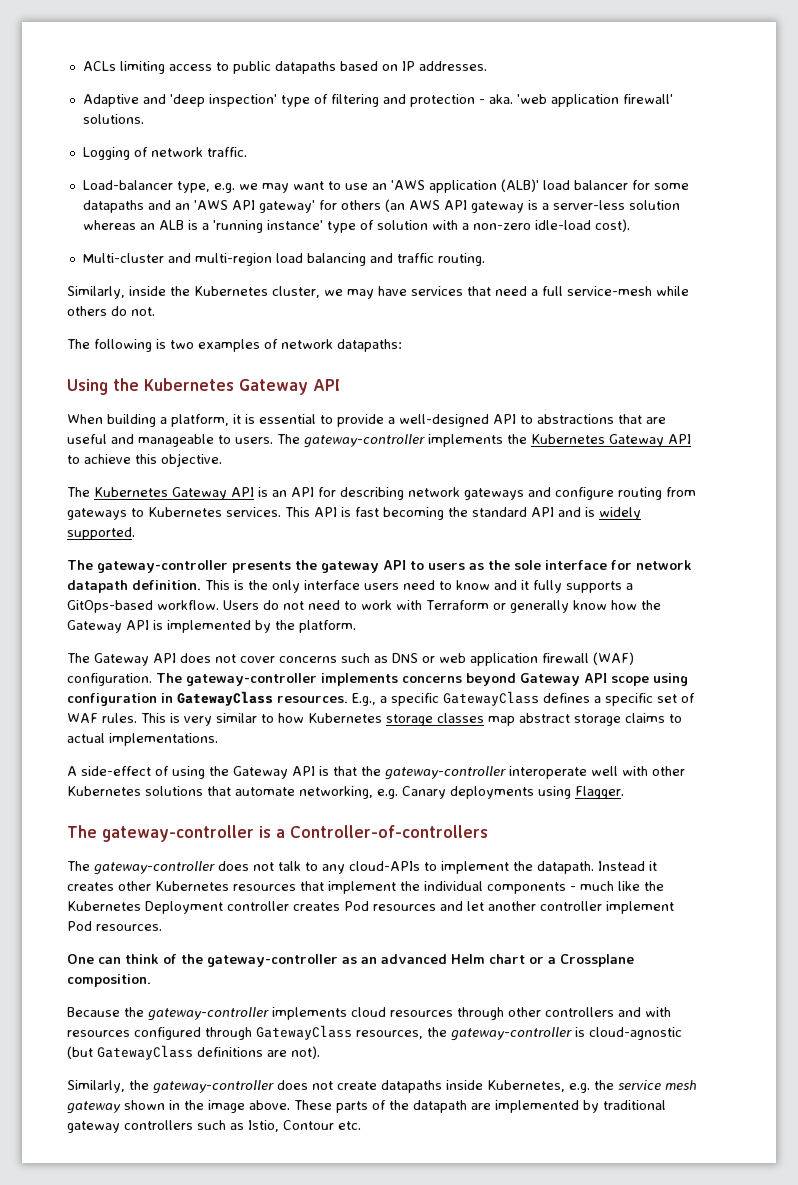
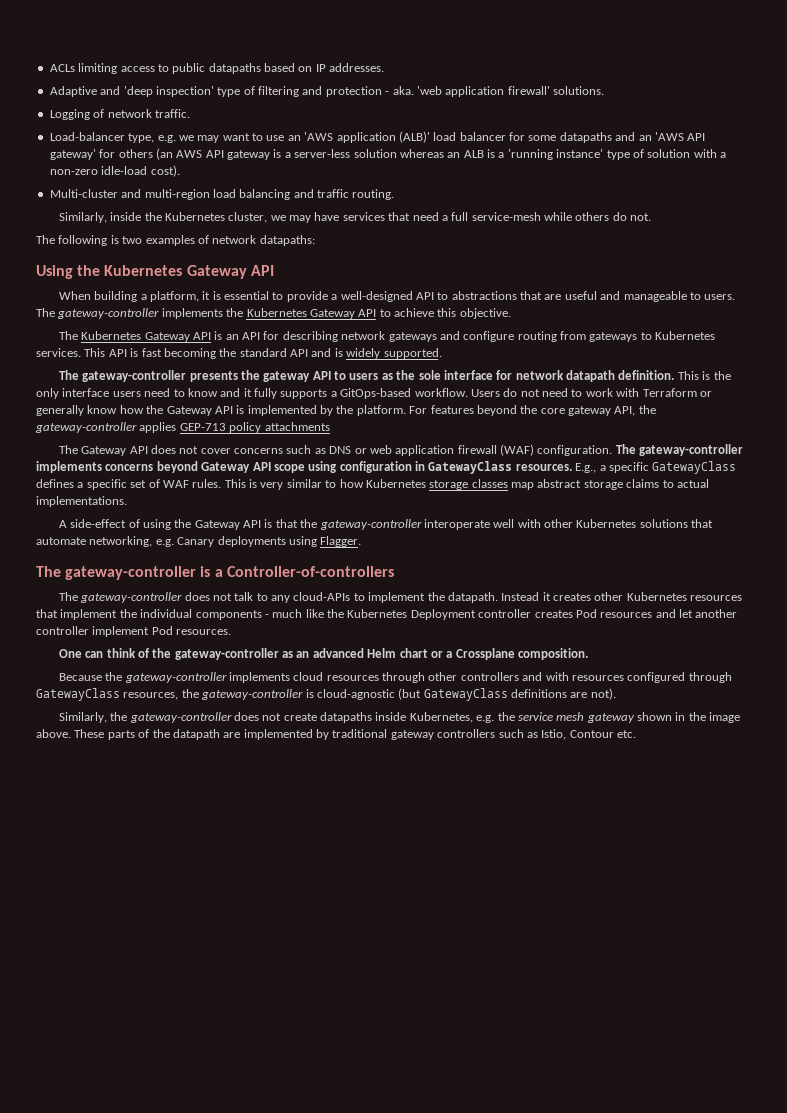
+ For features beyond the core gateway API, the gateway-controller applies GEP-713 policy attachments

